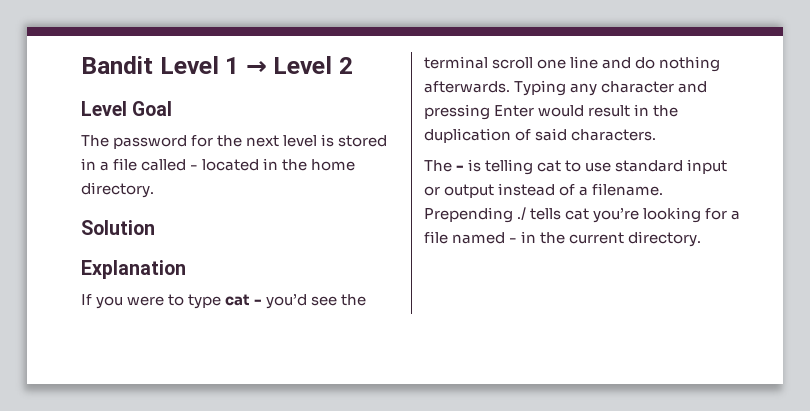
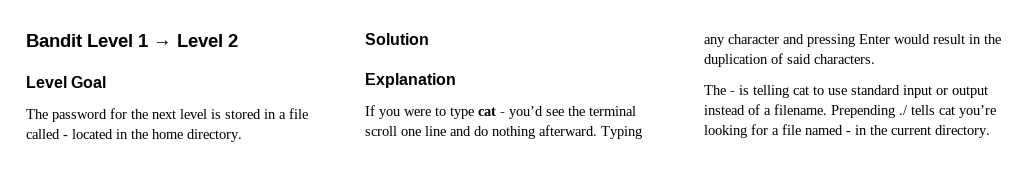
- If you were to type cat - you’d see the terminal scroll one line and do nothing afterwards.
+ If you were to type cat - you’d see the terminal scroll one line and do nothing afterward.

